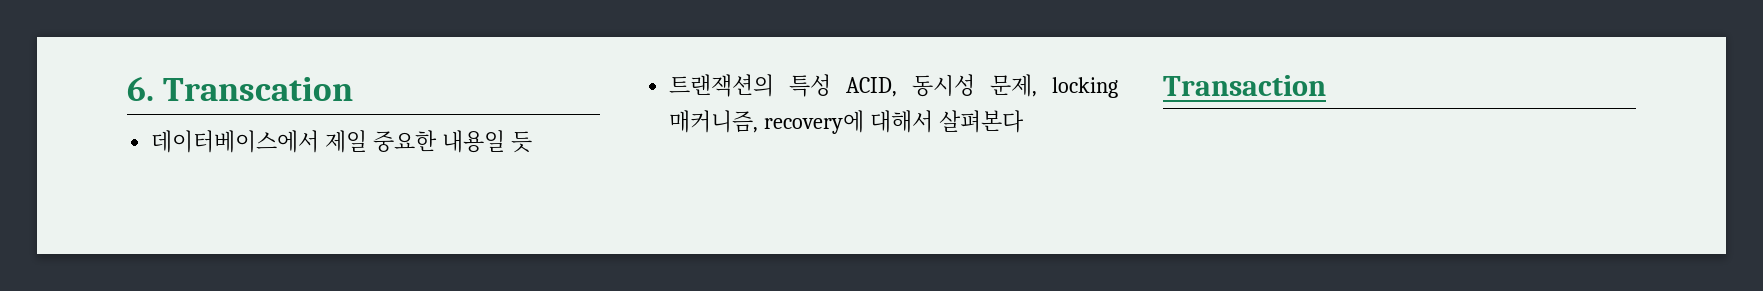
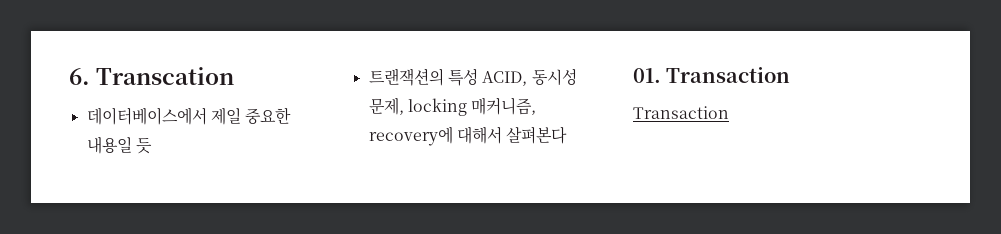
+ 01. Transaction

